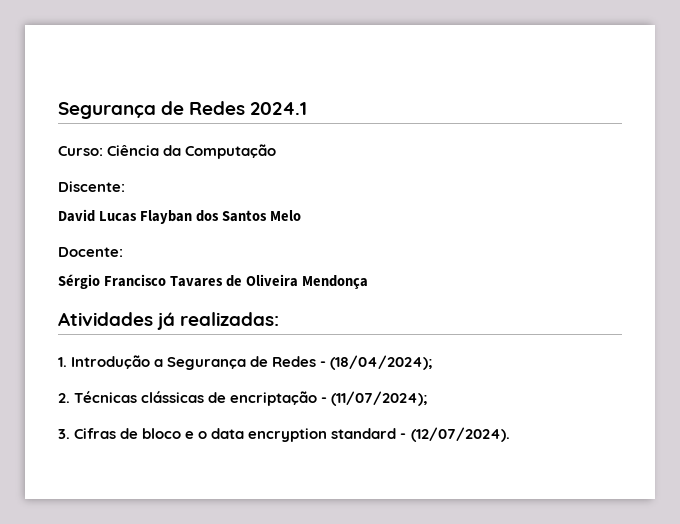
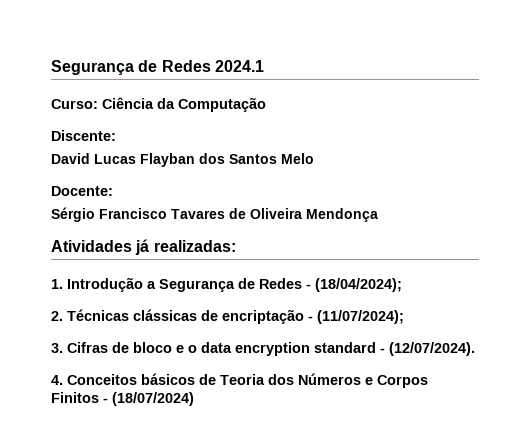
+ 4. Conceitos básicos de Teoria dos Números e Corpos Finitos - (18/07/2024)

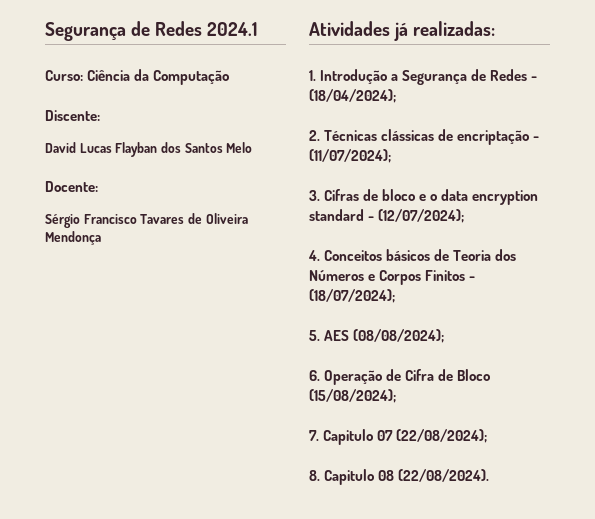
- 3. Cifras de bloco e o data encryption standard - (12/07/2024).
+ 3. Cifras de bloco e o data encryption standard - (12/07/2024);
- 4. Conceitos básicos de Teoria dos Números e Corpos Finitos - (18/07/2024)
+ 4. Conceitos básicos de Teoria dos Números e Corpos Finitos - (18/07/2024);
+ 5. AES (08/08/2024);
+ 6. Operação de Cifra de Bloco (15/08/2024);
+ 7. Capitulo 07 (22/08/2024);
+ 8. Capitulo 08 (22/08/2024).

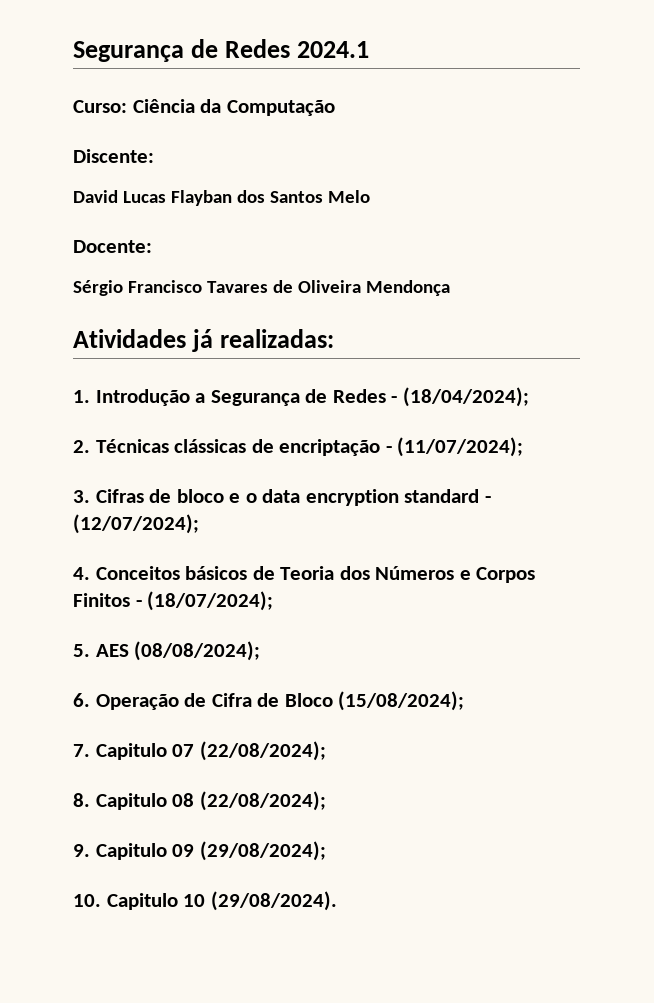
- 8. Capitulo 08 (22/08/2024).
+ 8. Capitulo 08 (22/08/2024);
+ 9. Capitulo 09 (29/08/2024);
+ 10. Capitulo 10 (29/08/2024).

